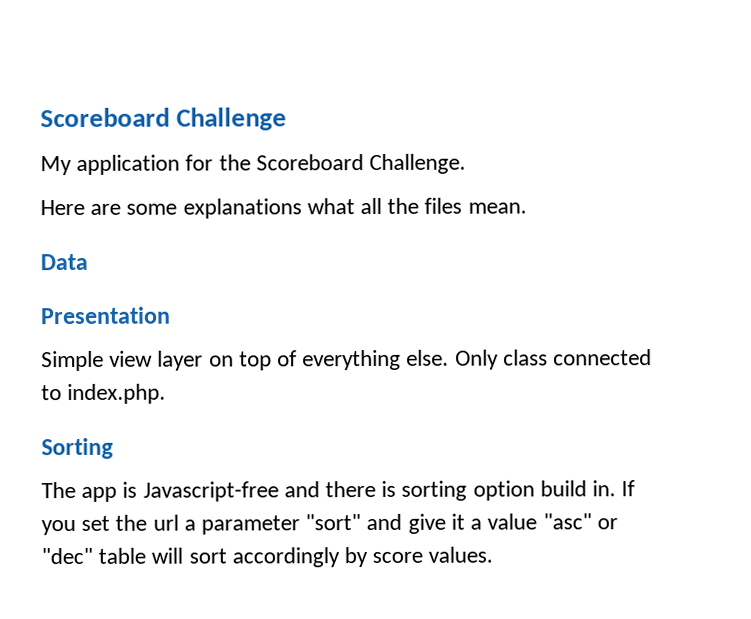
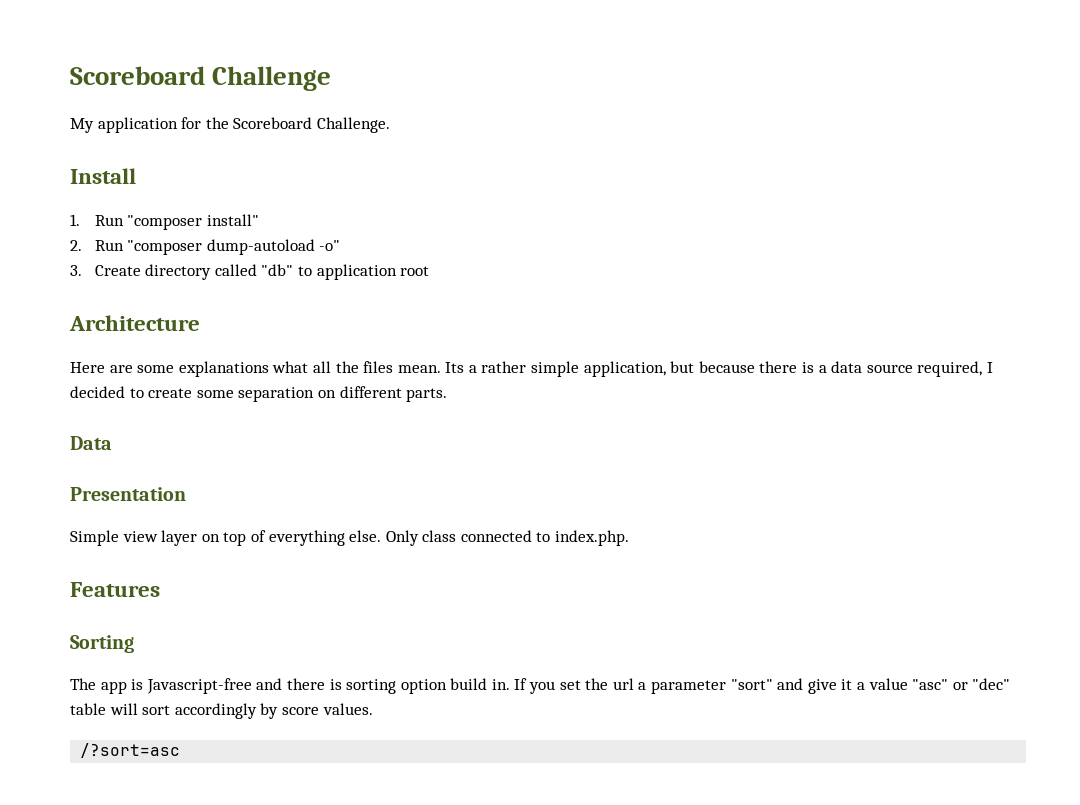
+ Install
+ 1. Run "composer install"
+ 2. Run "composer dump-autoload -o"
+ 3. Create directory called "db" to application root
+ Architecture
+ Its a rather simple application, but because there is a data source required, I decided to create some separation on different parts.
+ Features
+ /?sort=asc

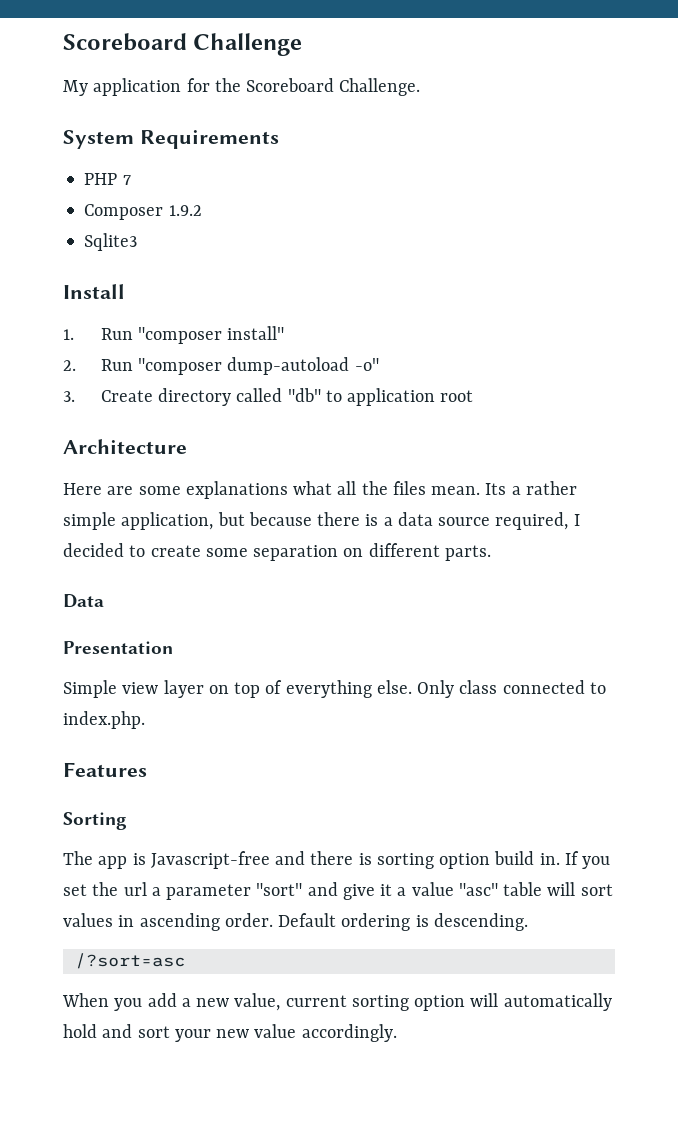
+ System Requirements
+ PHP 7
+ Composer 1.9.2
+ Sqlite3
- If you set the url a parameter "sort" and give it a value "asc" or "dec" table will sort accordingly by score values.
+ If you set the url a parameter "sort" and give it a value "asc" table will sort values in ascending order. Default ordering is descending.
  /?sort=asc
+ When you add a new value, current sorting option will automatically hold and sort your new value accordingly.

